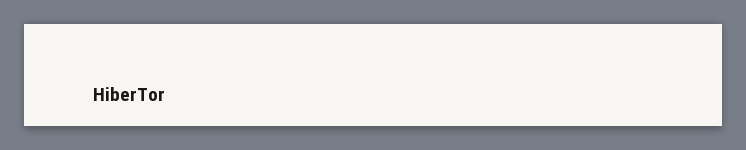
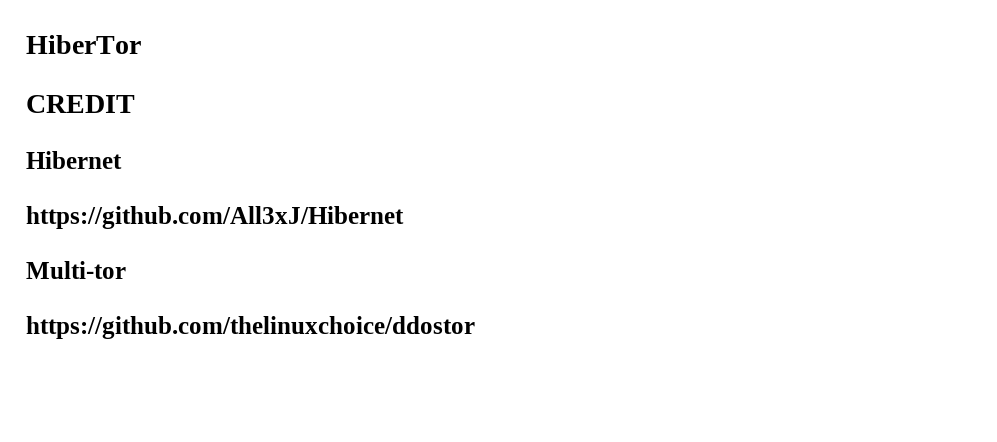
+ CREDIT
+ Hibernet
+ https://github.com/All3xJ/Hibernet
+ Multi-tor
+ https://github.com/thelinuxchoice/ddostor

